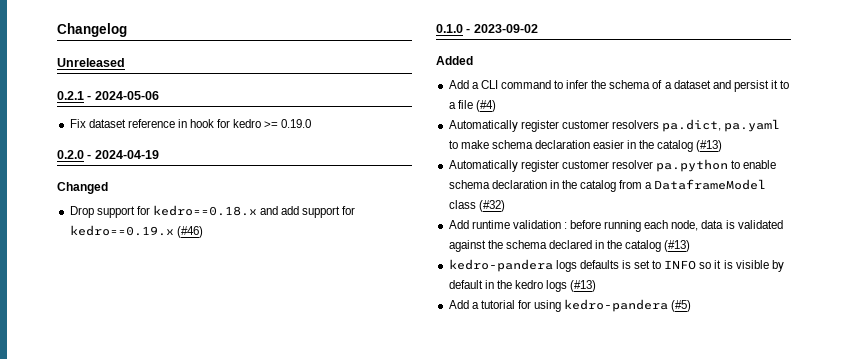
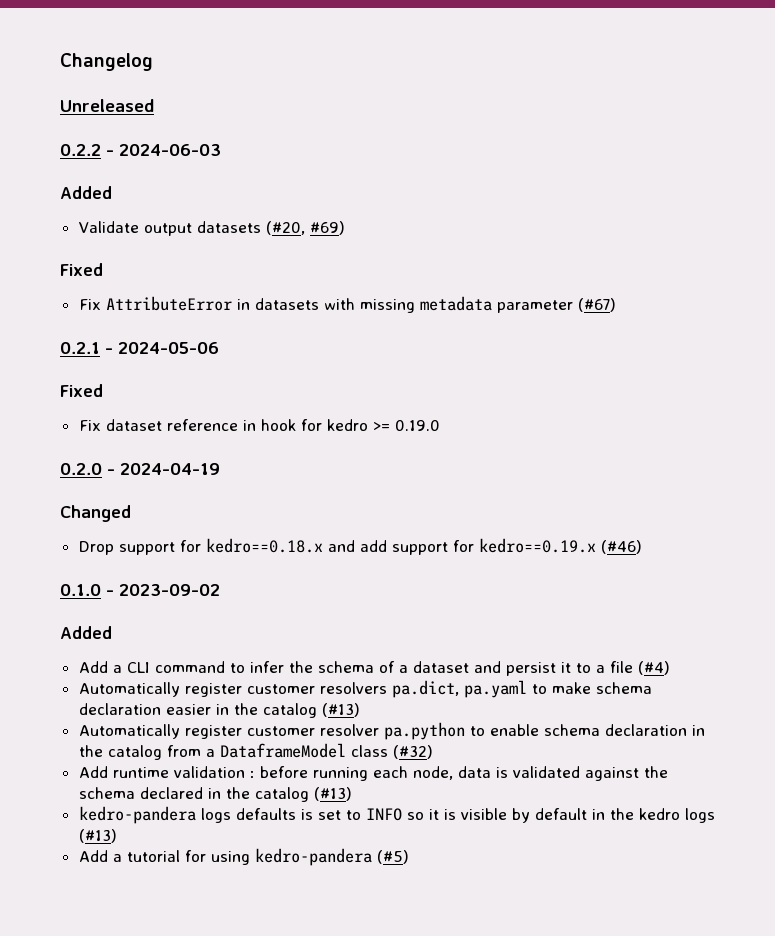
+ 0.2.2 - 2024-06-03
+ Added
+ Validate output datasets (#20, #69)
+ Fixed
+ Fix AttributeError in datasets with missing metadata parameter (#67)
  0.2.1 - 2024-05-06
+ Fixed

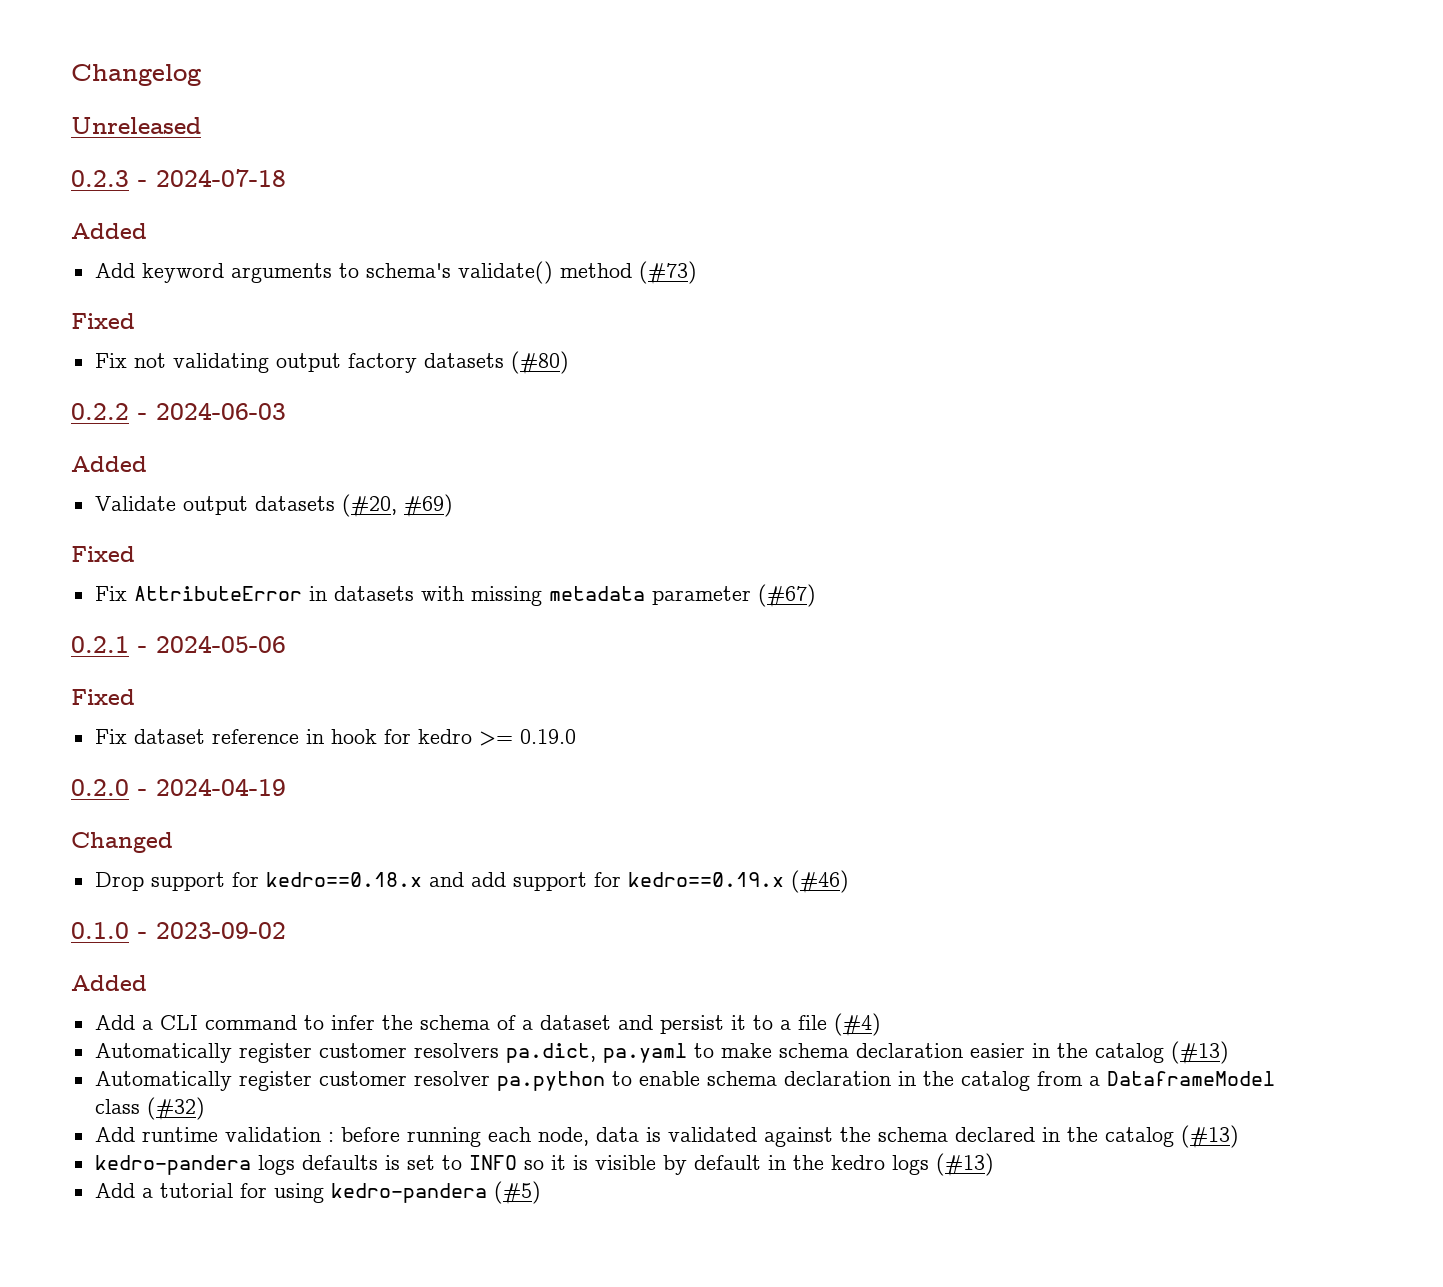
+ 0.2.3 - 2024-07-18
+ Added
+ Add keyword arguments to schema's validate() method (#73)
+ Fixed
+ Fix not validating output factory datasets (#80)

